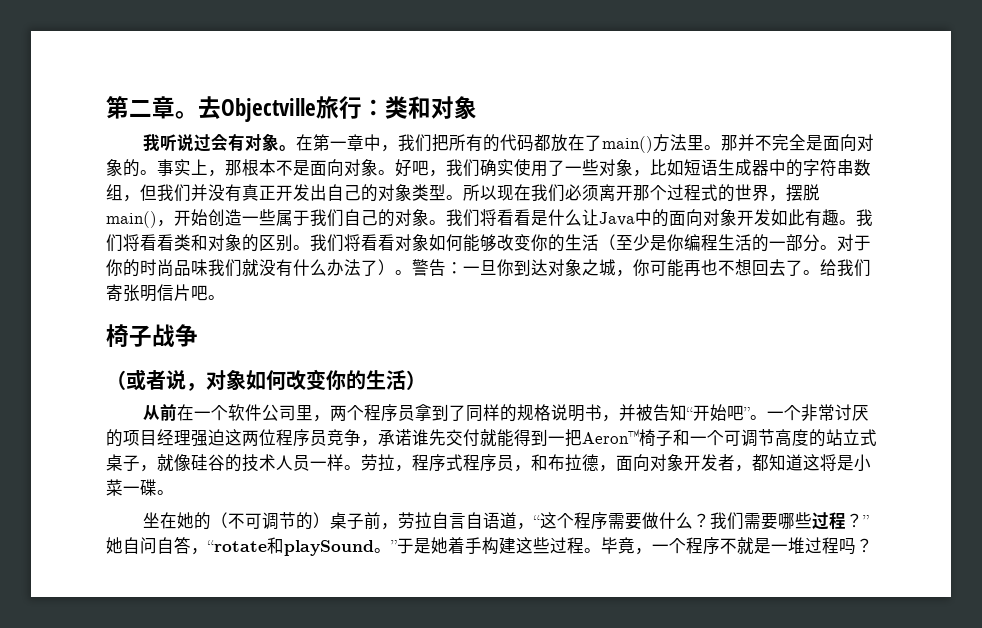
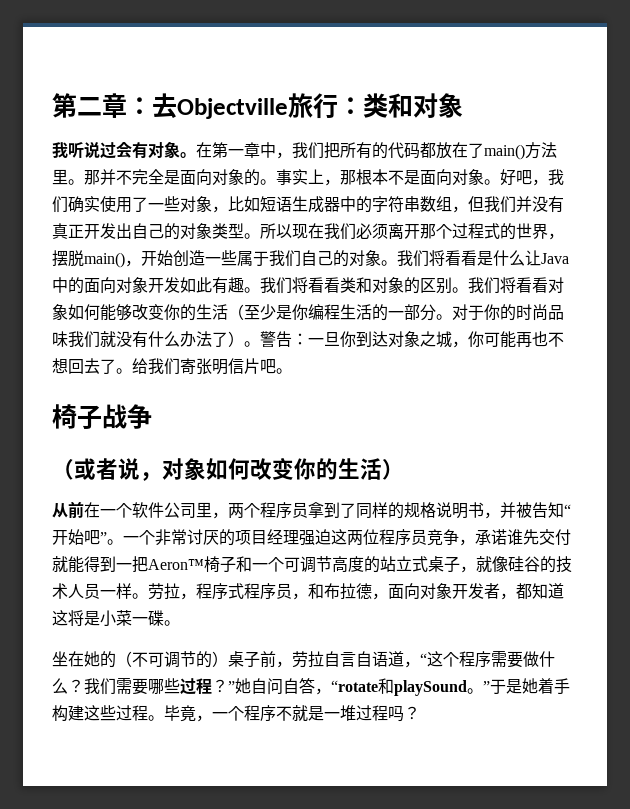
- 第二章。去Objectville旅行：类和对象
+ 第二章：去Objectville旅行：类和对象

